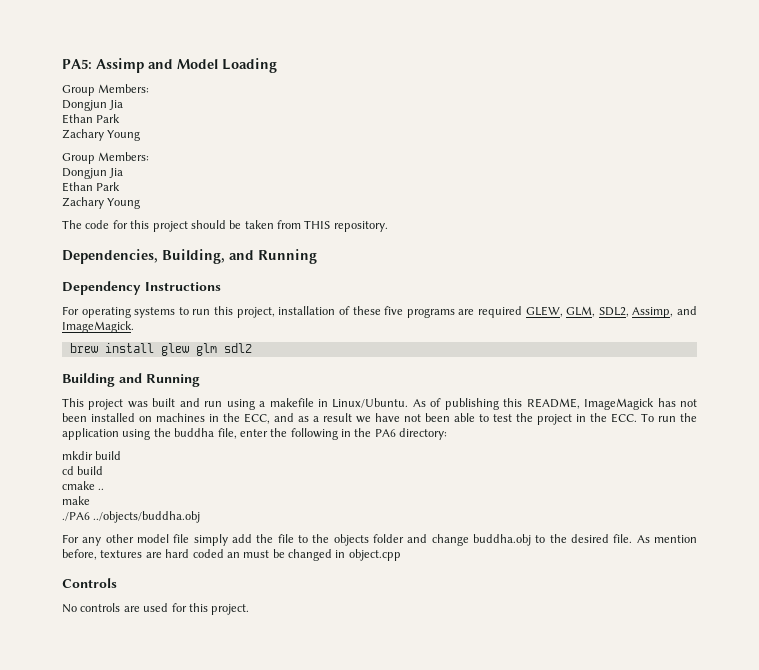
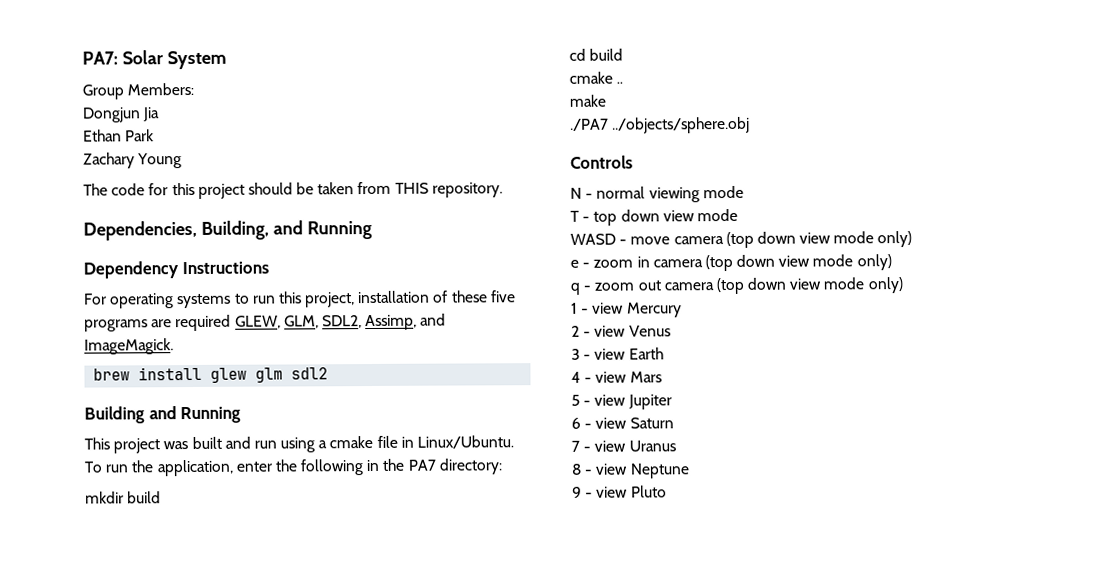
- PA5: Assimp and Model Loading
- Group Members:
- Dongjun Jia
- Ethan Park
- Zachary Young
+ PA7: Solar System
- This project was built and run using a makefile in Linux/Ubuntu. As of publishing this README, ImageMagick has not been installed on machines in the ECC, and as a result we have not been able to test the project in the ECC. To run the application using the buddha file, enter the following in the PA6 directory:
+ This project was built and run using a cmake file in Linux/Ubuntu. To run the application, enter the following in the PA7 directory:
- ./PA6 ../objects/buddha.obj
- For any other model file simply add the file to the objects folder and change buddha.obj to the desired file. As mention before, textures are hard coded an must be changed in object.cpp
+ ./PA7 ../objects/sphere.obj
  Controls
- No controls are used for this project.
+ N - normal viewing mode
+ T - top down view mode
+ WASD - move camera (top down view mode only)
+ e - zoom in camera (top down view mode only)
+ q - zoom out camera (top down view mode only)
+ 1 - view Mercury
+ 2 - view Venus
+ 3 - view Earth
+ 4 - view Mars
+ 5 - view Jupiter
+ 6 - view Saturn
+ 7 - view Uranus
+ 8 - view Neptune
+ 9 - view Pluto

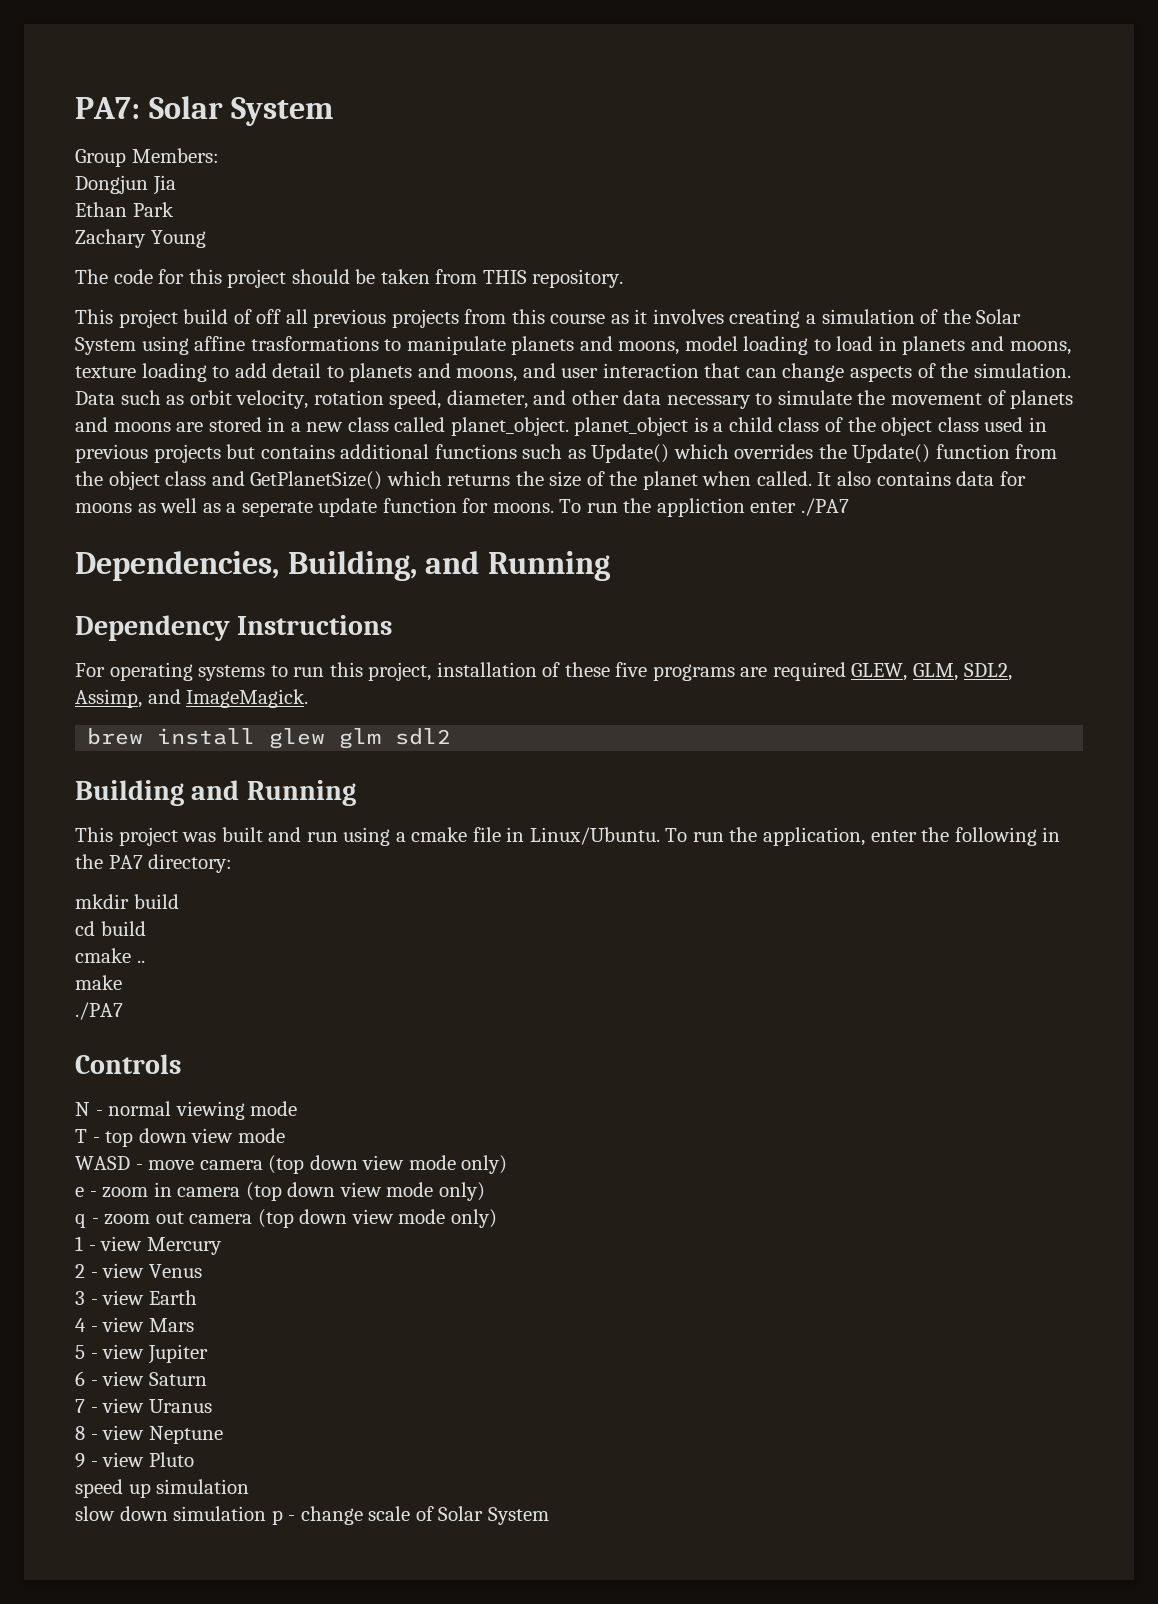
+ This project build of off all previous projects from this course as it involves creating a simulation of the Solar System using affine trasformations to manipulate planets and moons, model loading to load in planets and moons, texture loading to add detail to planets and moons, and user interaction that can change aspects of the simulation. Data such as orbit velocity, rotation speed, diameter, and other data necessary to simulate the movement of planets and moons are stored in a new class called planet_object. planet_object is a child class of the object class used in previous projects but contains additional functions such as Update() which overrides the Update() function from the object class and GetPlanetSize() which returns the size of the planet when called. It also contains data for moons as well as a seperate update function for moons. To run the appliction enter ./PA7
  make
- ./PA7 ../objects/sphere.obj
+ ./PA7
+ speed up simulation
+ slow down simulation p - change scale of Solar System

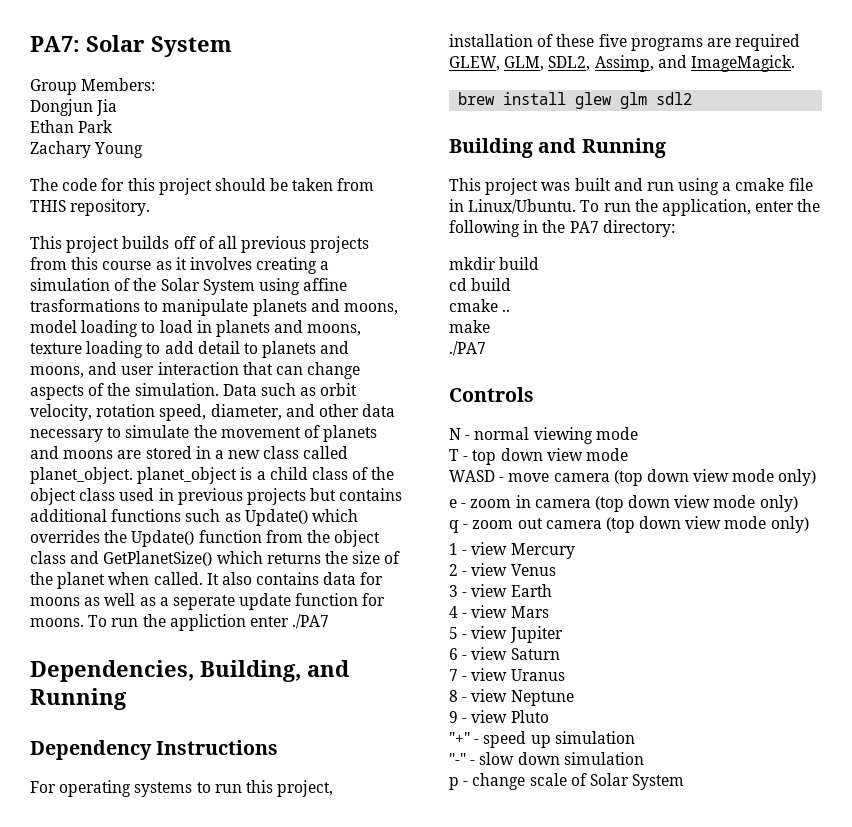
- This project build of off all previous projects from this course as it involves creating a simulation of the Solar System using affine trasformations to manipulate planets and moons, model loading to load in planets and moons, texture loading to add detail to planets and moons, and user interaction that can change aspects of the simulation.
+ This project builds off of all previous projects from this course as it involves creating a simulation of the Solar System using affine trasformations to manipulate planets and moons, model loading to load in planets and moons, texture loading to add detail to planets and moons, and user interaction that can change aspects of the simulation.
- speed up simulation
+ "+" - speed up simulation
- slow down simulation p - change scale of Solar System
+ "-" - slow down simulation
+ p - change scale of Solar System

